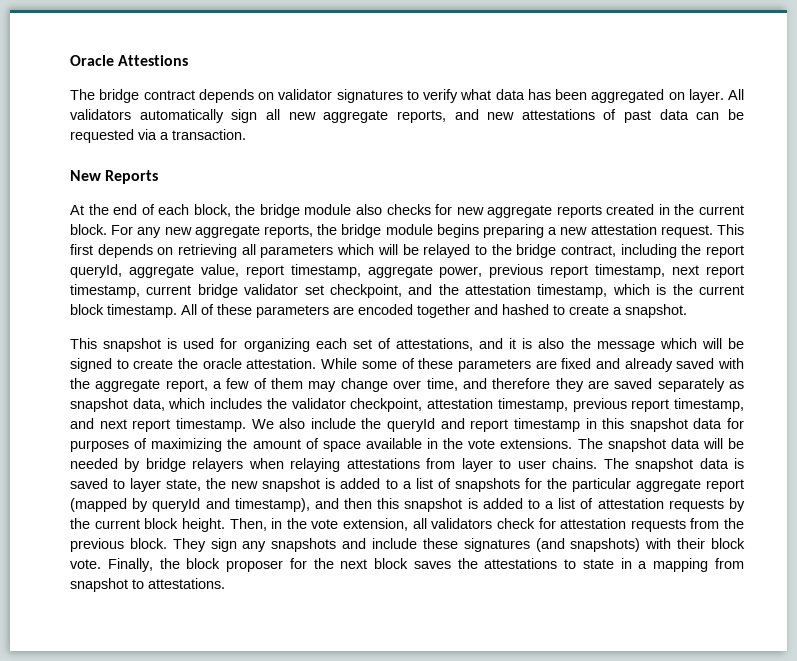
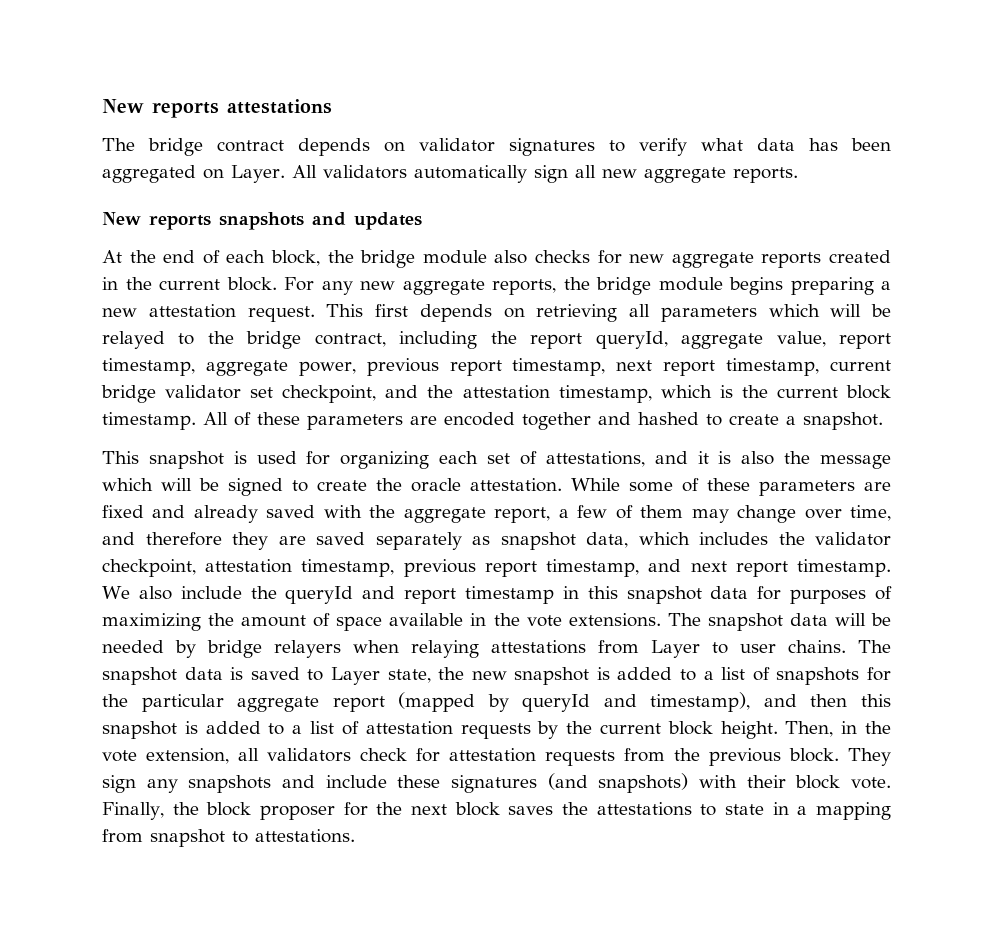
- Oracle Attestions
+ New reports attestations
- The bridge contract depends on validator signatures to verify what data has been aggregated on layer.
+ The bridge contract depends on validator signatures to verify what data has been aggregated on Layer.
- All validators automatically sign all new aggregate reports, and new attestations of past data can be requested via a transaction.
- New Reports
+ All validators automatically sign all new aggregate reports.
+ New reports snapshots and updates
- The snapshot data will be needed by bridge relayers when relaying attestations from layer to user chains.
+ The snapshot data will be needed by bridge relayers when relaying attestations from Layer to user chains.
- The snapshot data is saved to layer state, the new snapshot is added to a list of snapshots for the particular aggregate report (mapped by queryId and timestamp), and then this snapshot is added to a list of attestation requests by the current block height.
+ The snapshot data is saved to Layer state, the new snapshot is added to a list of snapshots for the particular aggregate report (mapped by queryId and timestamp), and then this snapshot is added to a list of attestation requests by the current block height.

